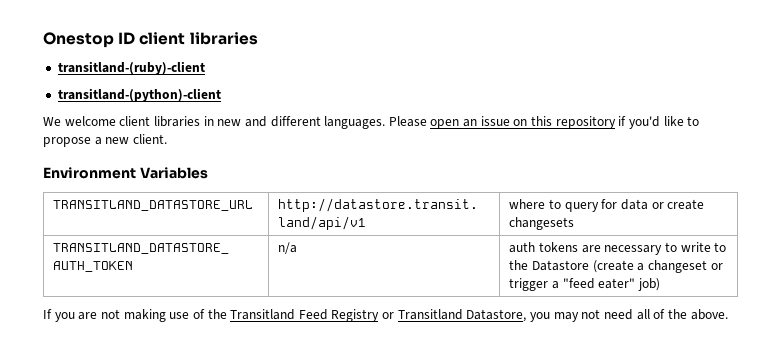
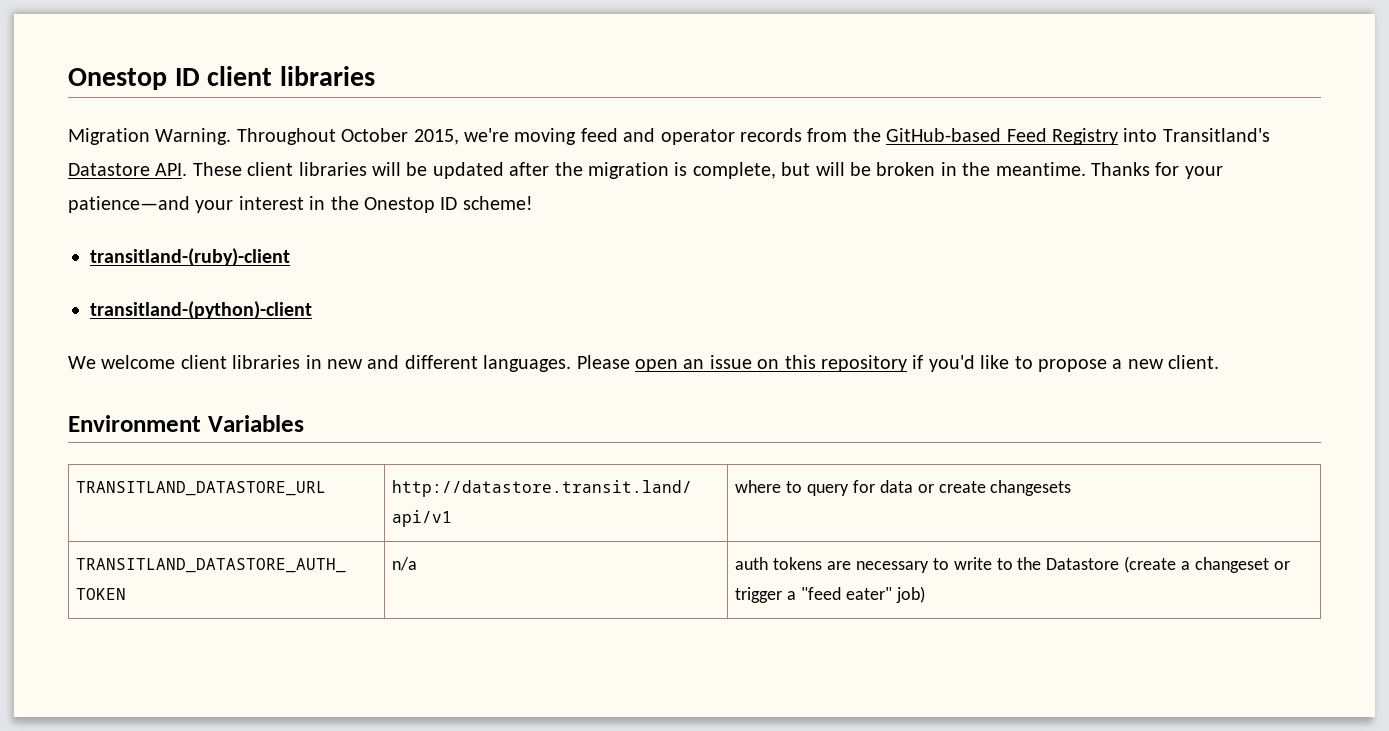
+ Migration Warning. Throughout October 2015, we're moving feed and operator records from the GitHub-based Feed Registry into Transitland's Datastore API. These client libraries will be updated after the migration is complete, but will be broken in the meantime. Thanks for your patience—and your interest in the Onestop ID scheme!
- If you are not making use of the Transitland Feed Registry or Transitland Datastore, you may not need all of the above.

